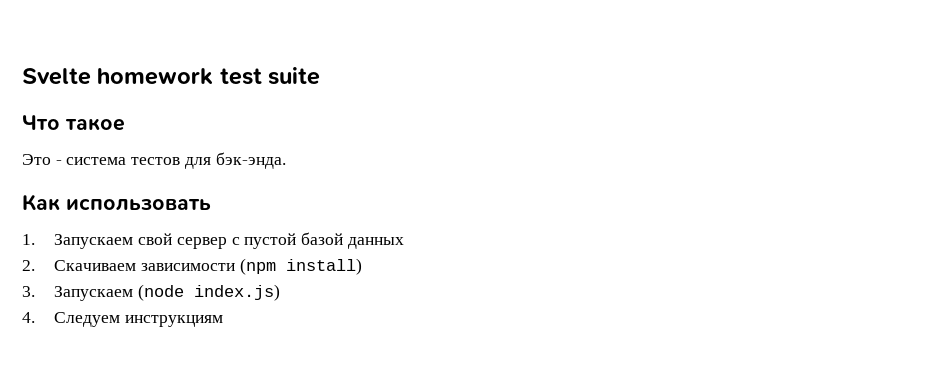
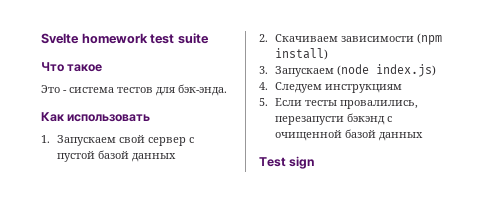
+ 5. Если тесты провалились, перезапусти бэкэнд с очищенной базой данных
+ Test sign

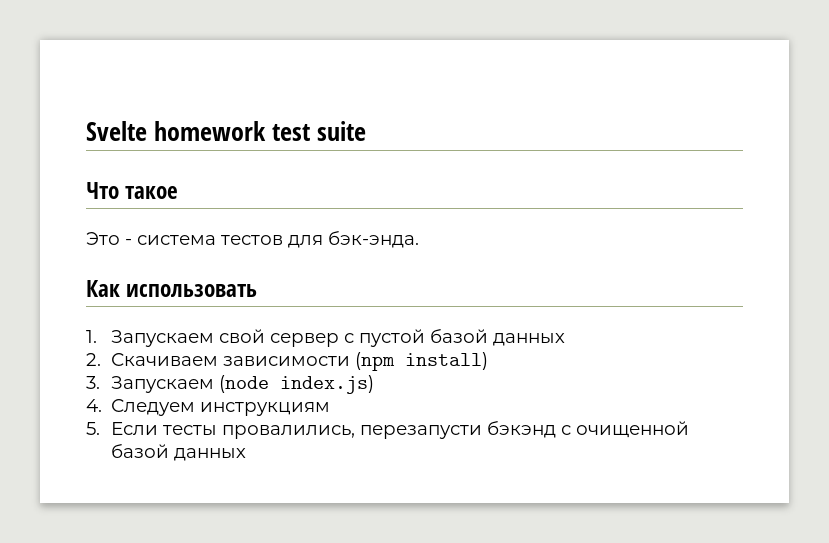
- Test sign

